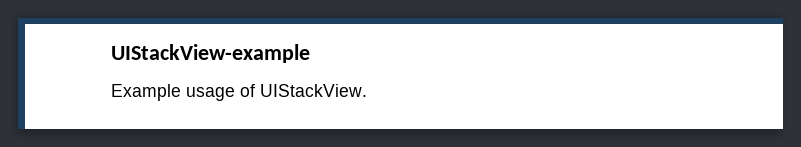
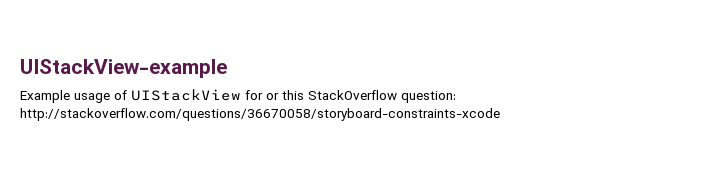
- Example usage of UIStackView.
+ Example usage of UIStackView for or this StackOverflow question: http://stackoverflow.com/questions/36670058/storyboard-constraints-xcode

